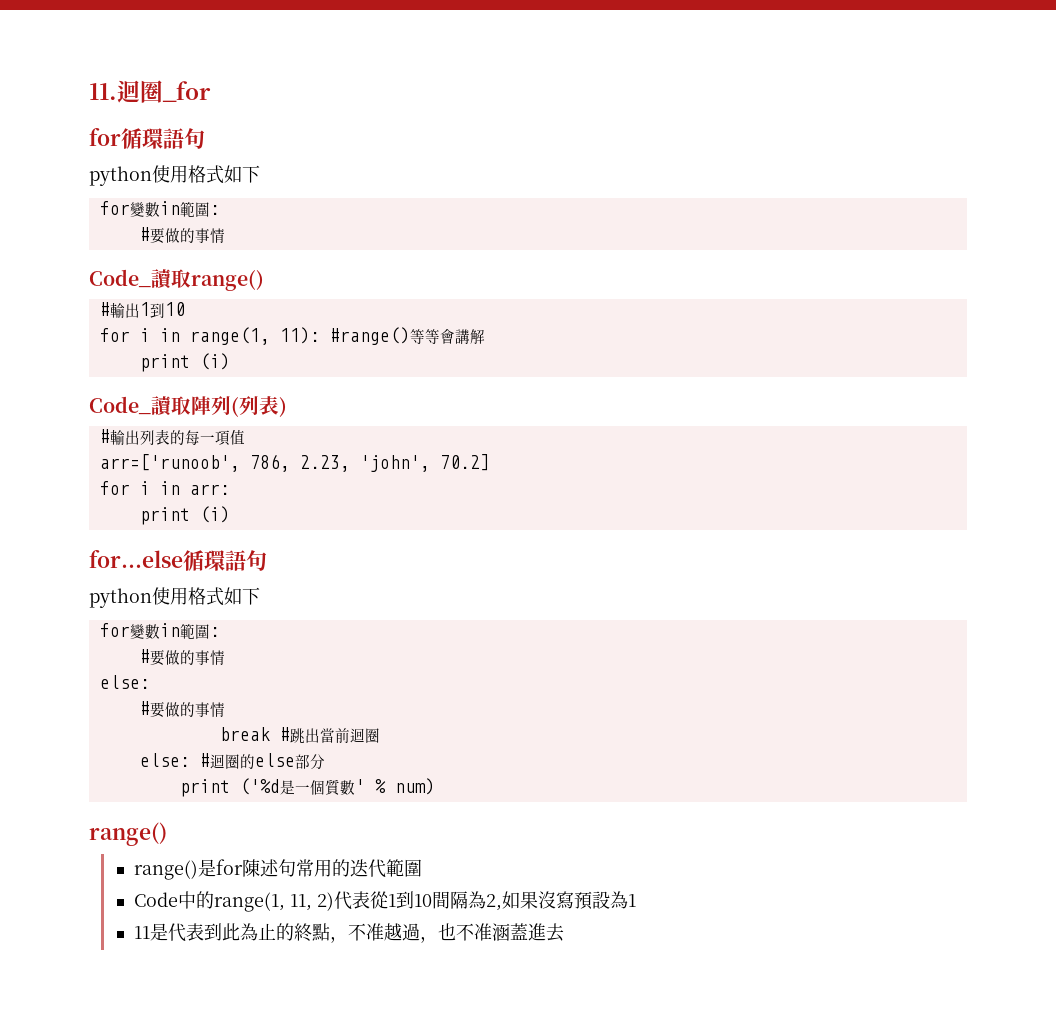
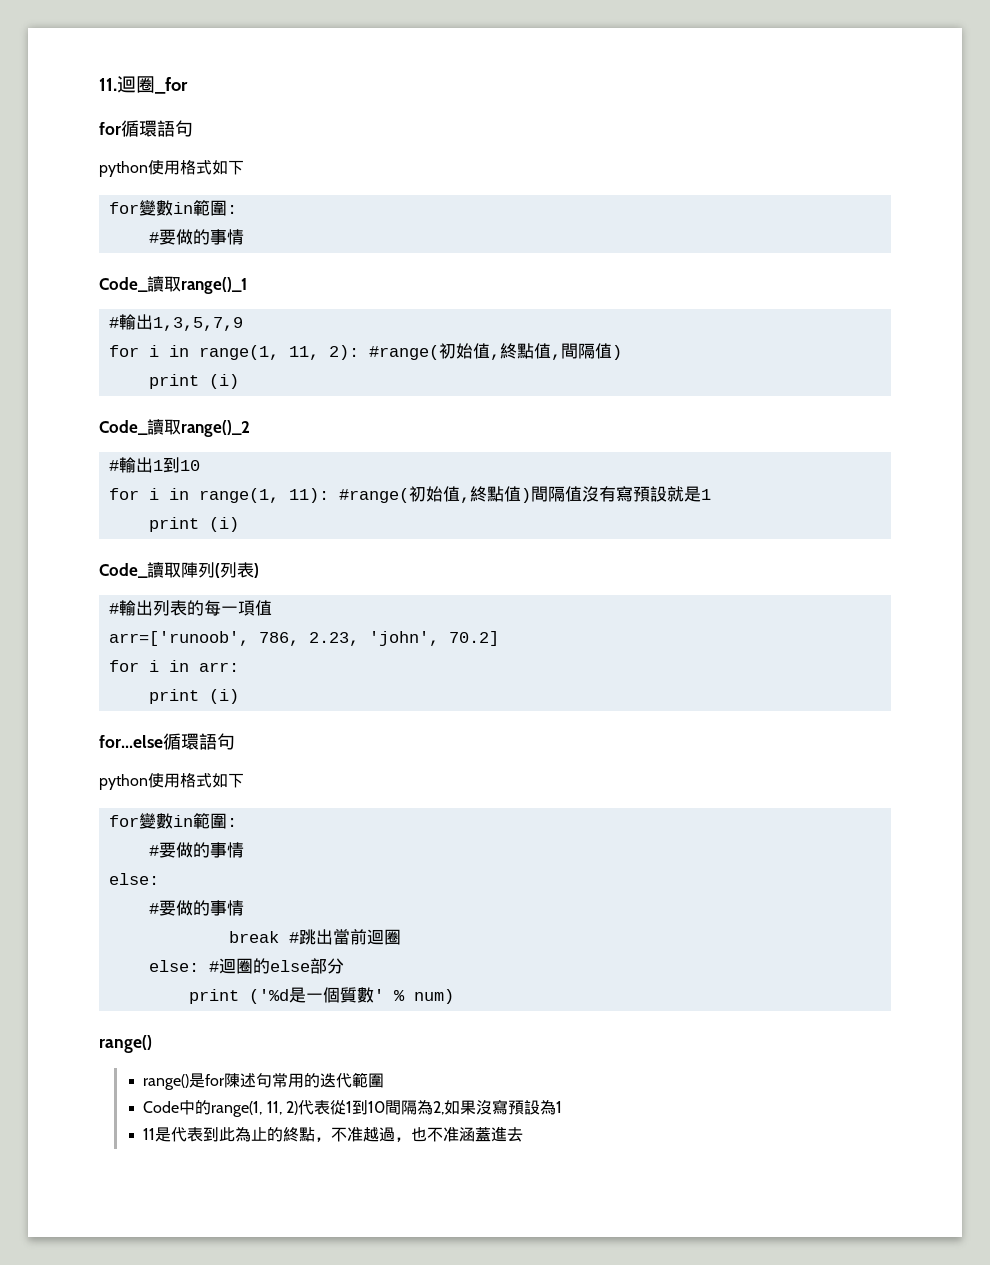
- Code_讀取range()
+ Code_讀取range()_1
+ #輸出1,3,5,7,9
+ for i in range(1, 11, 2): #range(初始值,終點值,間隔值)
+ print (i)
+ Code_讀取range()_2
- for i in range(1, 11): #range()等等會講解
+ for i in range(1, 11): #range(初始值,終點值)間隔值沒有寫預設就是1

